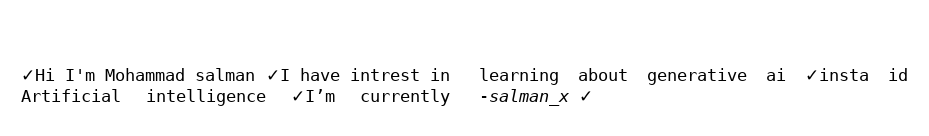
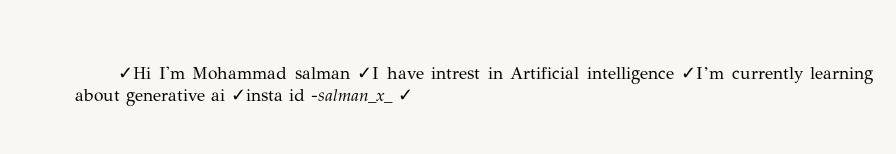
- ✓Hi I'm Mohammad salman ✓I have intrest in Artificial intelligence ✓I’m currently learning about generative ai ✓insta id -salman_x ✓
+ ✓Hi I'm Mohammad salman ✓I have intrest in Artificial intelligence ✓I’m currently learning about generative ai ✓insta id -salman_x_ ✓

